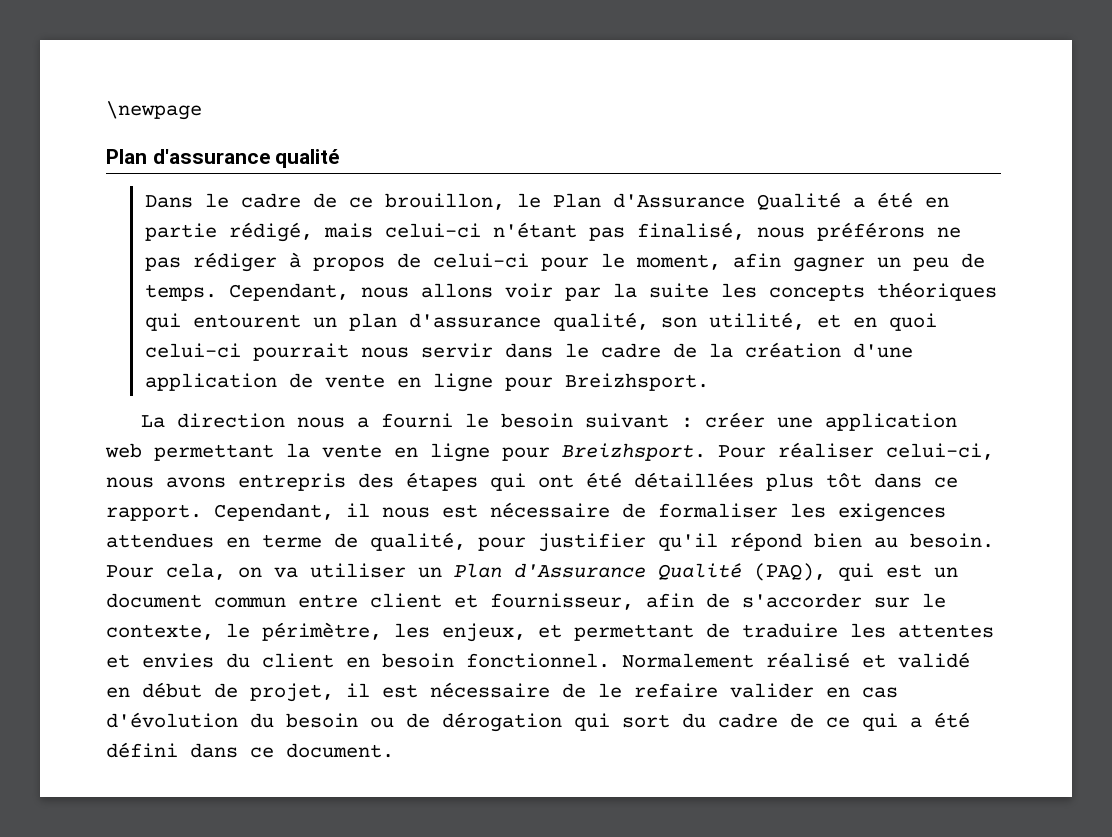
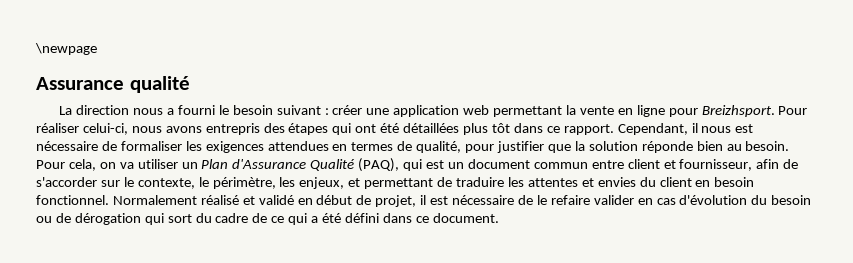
- Plan d'assurance qualité
+ Assurance qualité
- Dans le cadre de ce brouillon, le Plan d'Assurance Qualité a été en partie rédigé, mais celui-ci n'étant pas finalisé, nous préférons ne pas rédiger à propos de celui-ci pour le moment, afin gagner un peu de temps. Cependant, nous allons voir par la suite les concepts théoriques qui entourent un plan d'assurance qualité, son utilité, et en quoi celui-ci pourrait nous servir dans le cadre de la création d'une application de vente en ligne pour Breizhsport.
- Cependant, il nous est nécessaire de formaliser les exigences attendues en terme de qualité, pour justifier qu'il répond bien au besoin.
+ Cependant, il nous est nécessaire de formaliser les exigences attendues en termes de qualité, pour justifier que la solution réponde bien au besoin.

